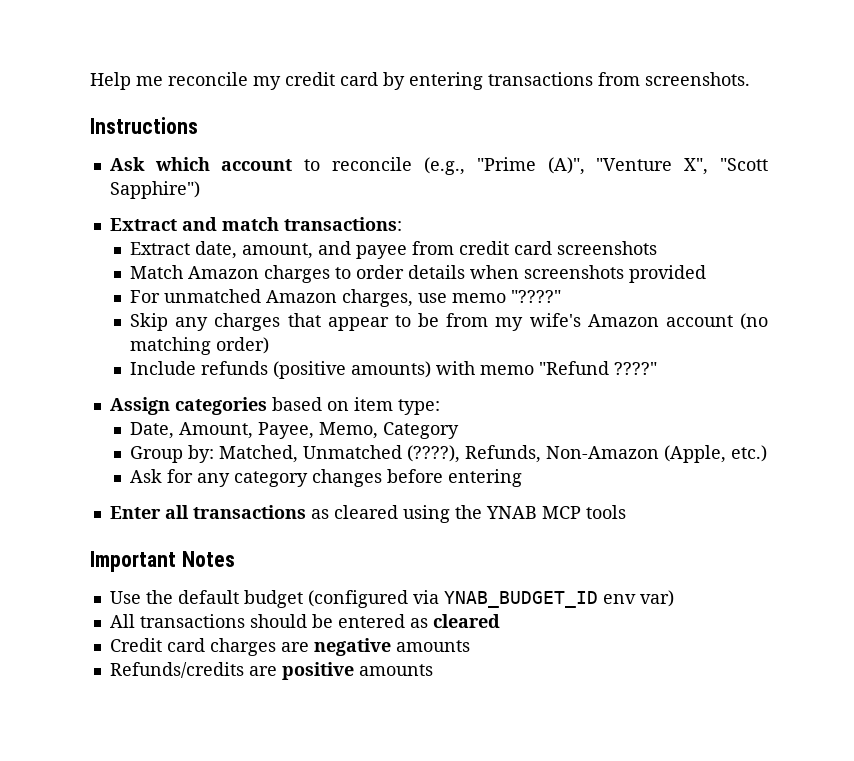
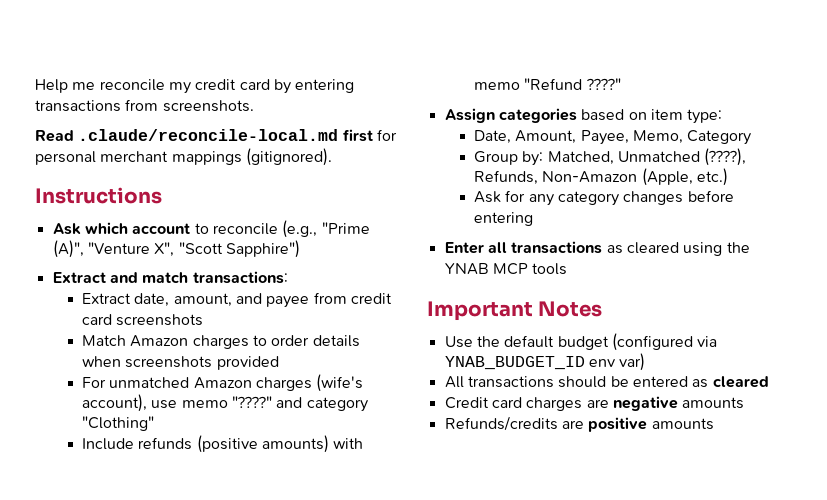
+ Read .claude/reconcile-local.md first for personal merchant mappings (gitignored).
- For unmatched Amazon charges, use memo "????"
- Skip any charges that appear to be from my wife's Amazon account (no matching order)
+ For unmatched Amazon charges (wife's account), use memo "????" and category "Clothing"

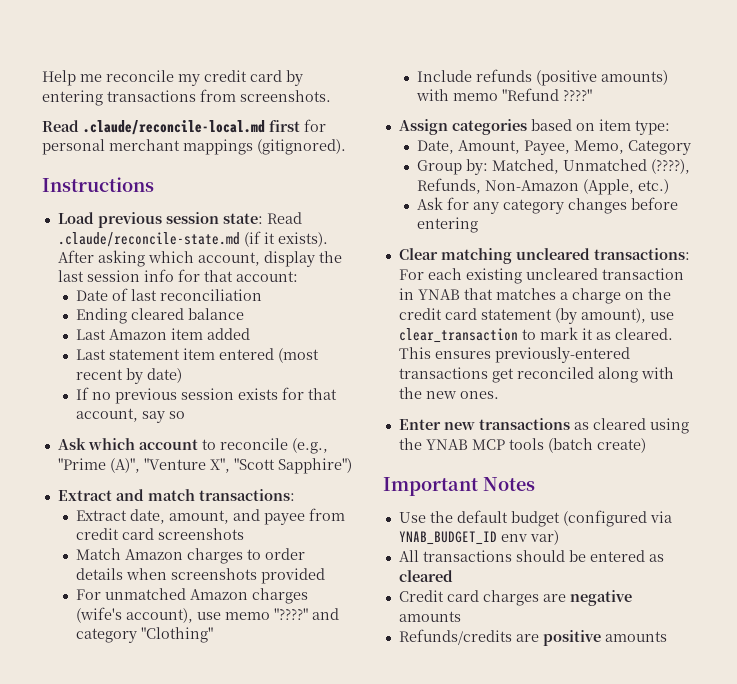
+ Load previous session state: Read .claude/reconcile-state.md (if it exists). After asking which account, display the last session info for that account:
+ Date of last reconciliation
+ Ending cleared balance
+ Last Amazon item added
+ Last statement item entered (most recent by date)
+ If no previous session exists for that account, say so
+ Clear matching uncleared transactions: For each existing uncleared transaction in YNAB that matches a charge on the credit card statement (by amount), use clear_transaction to mark it as cleared. This ensures previously-entered transactions get reconciled along with the new ones.
- Enter all transactions as cleared using the YNAB MCP tools
+ Enter new transactions as cleared using the YNAB MCP tools (batch create)

